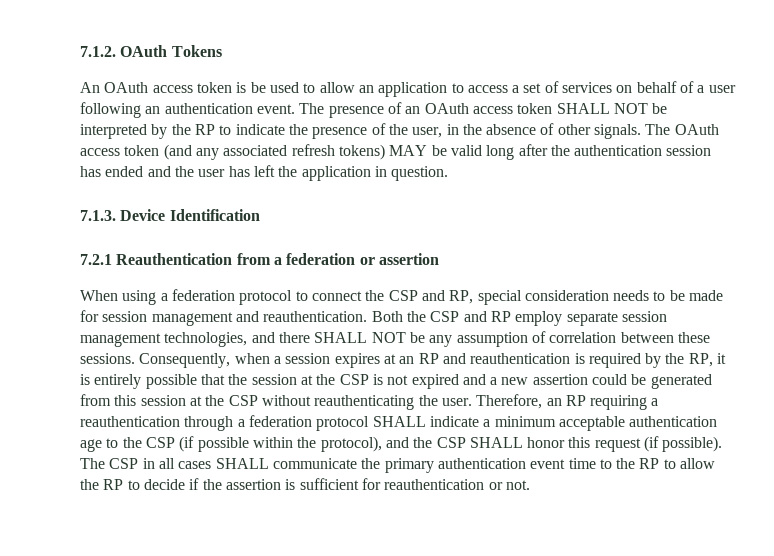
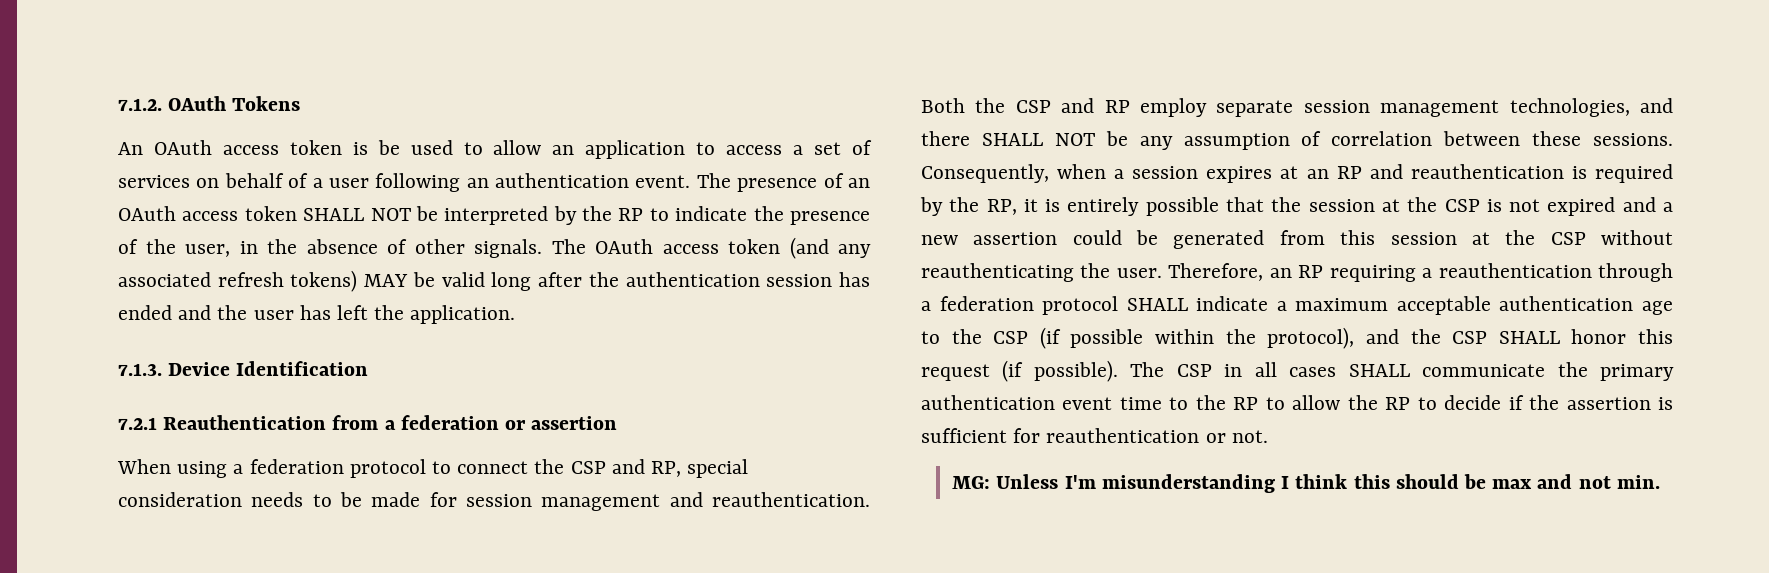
- The OAuth access token (and any associated refresh tokens) MAY be valid long after the authentication session has ended and the user has left the application in question.
+ The OAuth access token (and any associated refresh tokens) MAY be valid long after the authentication session has ended and the user has left the application.
- Therefore, an RP requiring a reauthentication through a federation protocol SHALL indicate a minimum acceptable authentication age to the CSP (if possible within the protocol), and the CSP SHALL honor this request (if possible).
+ Therefore, an RP requiring a reauthentication through a federation protocol SHALL indicate a maximum acceptable authentication age to the CSP (if possible within the protocol), and the CSP SHALL honor this request (if possible).
+ MG: Unless I'm misunderstanding I think this should be max and not min.

